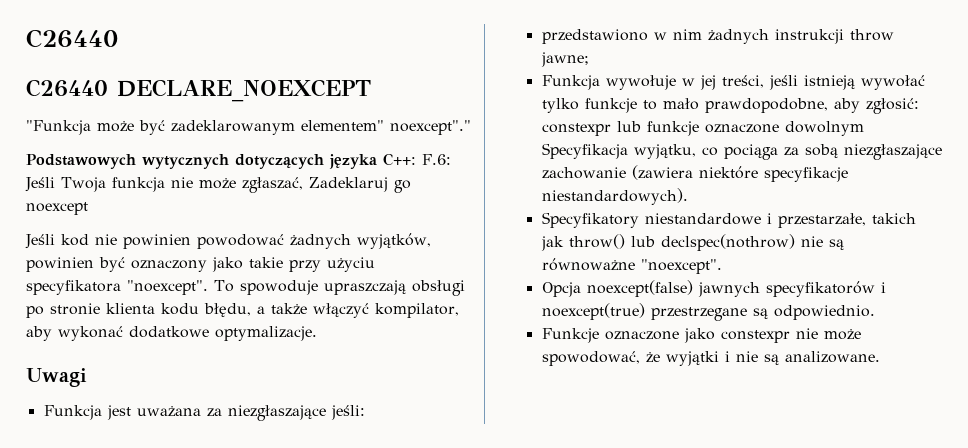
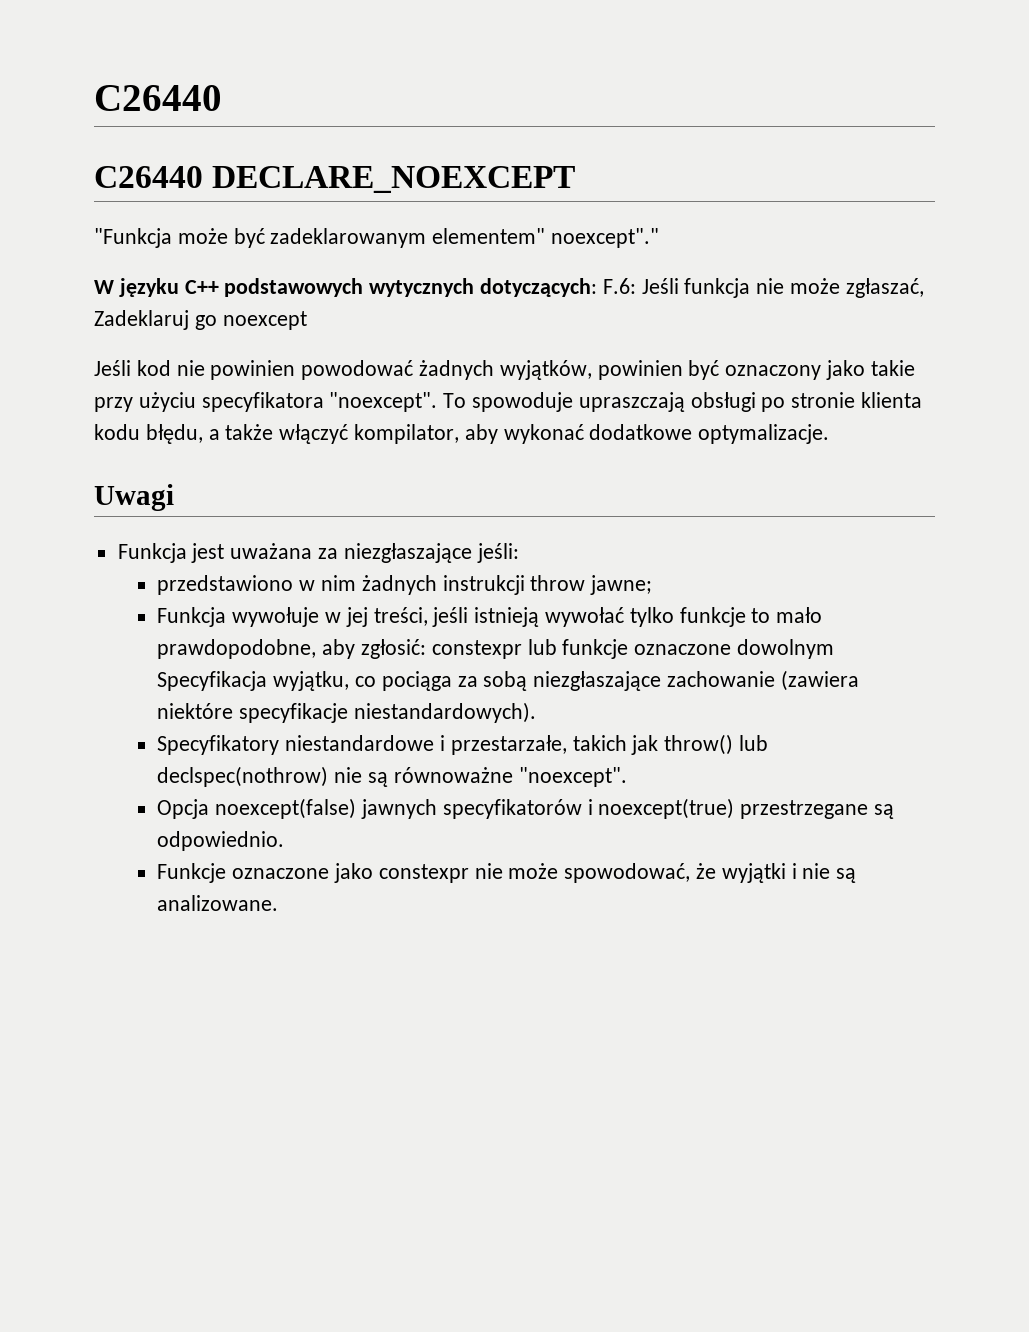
- Podstawowych wytycznych dotyczących języka C++: F.6: Jeśli Twoja funkcja nie może zgłaszać, Zadeklaruj go noexcept
+ W języku C++ podstawowych wytycznych dotyczących: F.6: Jeśli funkcja nie może zgłaszać, Zadeklaruj go noexcept

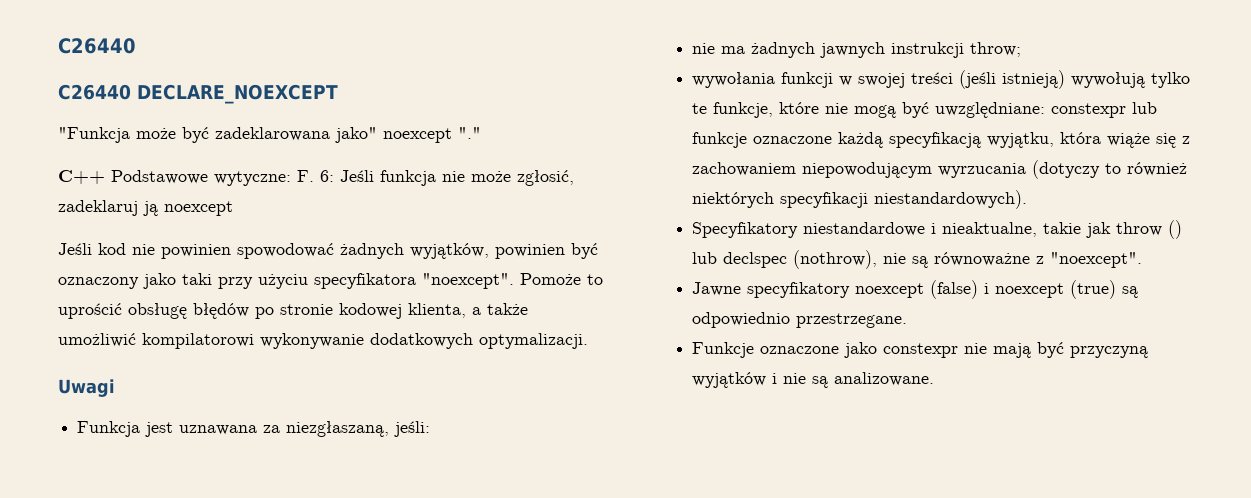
- "Funkcja może być zadeklarowanym elementem" noexcept"."
- W języku C++ podstawowych wytycznych dotyczących: F.6: Jeśli funkcja nie może zgłaszać, Zadeklaruj go noexcept
+ "Funkcja może być zadeklarowana jako" noexcept "."
+ C++ Podstawowe wytyczne: F. 6: Jeśli funkcja nie może zgłosić, zadeklaruj ją noexcept
- Jeśli kod nie powinien powodować żadnych wyjątków, powinien być oznaczony jako takie przy użyciu specyfikatora "noexcept".
+ Jeśli kod nie powinien spowodować żadnych wyjątków, powinien być oznaczony jako taki przy użyciu specyfikatora "noexcept".
- To spowoduje upraszczają obsługi po stronie klienta kodu błędu, a także włączyć kompilator, aby wykonać dodatkowe optymalizacje.
+ Pomoże to uprościć obsługę błędów po stronie kodowej klienta, a także umożliwić kompilatorowi wykonywanie dodatkowych optymalizacji.
  Uwagi
- Funkcja jest uważana za niezgłaszające jeśli:
- przedstawiono w nim żadnych instrukcji throw jawne;
- Funkcja wywołuje w jej treści, jeśli istnieją wywołać tylko funkcje to mało prawdopodobne, aby zgłosić: constexpr lub funkcje oznaczone dowolnym Specyfikacja wyjątku, co pociąga za sobą niezgłaszające zachowanie (zawiera niektóre specyfikacje niestandardowych).
- Specyfikatory niestandardowe i przestarzałe, takich jak throw() lub declspec(nothrow) nie są równoważne "noexcept".
+ Funkcja jest uznawana za niezgłaszaną, jeśli:
+ nie ma żadnych jawnych instrukcji throw;
+ wywołania funkcji w swojej treści (jeśli istnieją) wywołują tylko te funkcje, które nie mogą być uwzględniane: constexpr lub funkcje oznaczone każdą specyfikacją wyjątku, która wiąże się z zachowaniem niepowodującym wyrzucania (dotyczy to również niektórych specyfikacji niestandardowych).
+ Specyfikatory niestandardowe i nieaktualne, takie jak throw () lub declspec (nothrow), nie są równoważne z "noexcept".
- Opcja noexcept(false) jawnych specyfikatorów i noexcept(true) przestrzegane są odpowiednio.
+ Jawne specyfikatory noexcept (false) i noexcept (true) są odpowiednio przestrzegane.
- Funkcje oznaczone jako constexpr nie może spowodować, że wyjątki i nie są analizowane.
+ Funkcje oznaczone jako constexpr nie mają być przyczyną wyjątków i nie są analizowane.

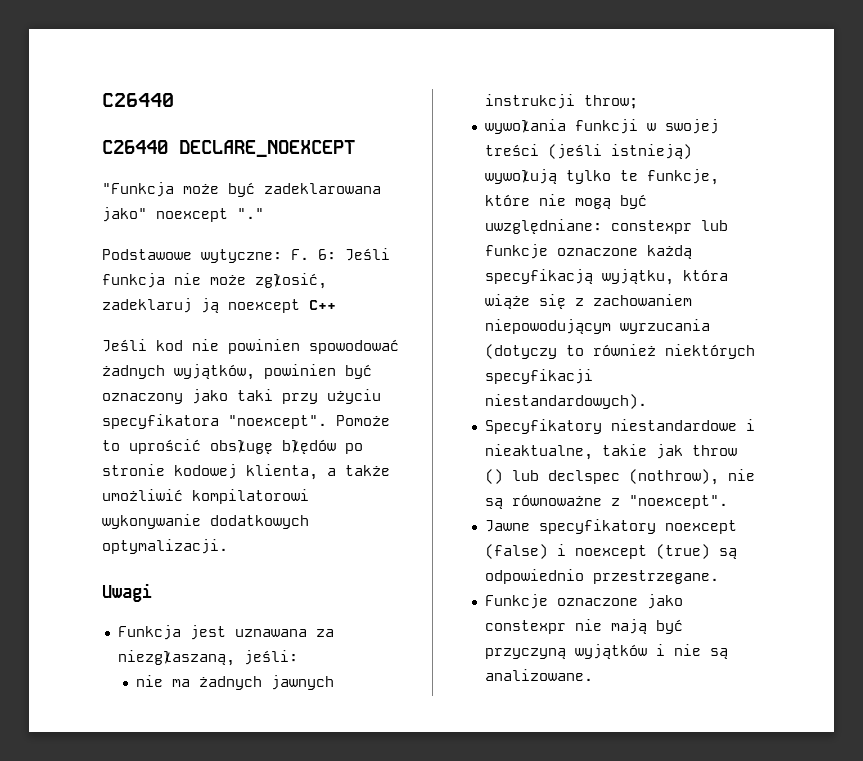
- C++ Podstawowe wytyczne: F. 6: Jeśli funkcja nie może zgłosić, zadeklaruj ją noexcept
+ Podstawowe wytyczne: F. 6: Jeśli funkcja nie może zgłosić, zadeklaruj ją noexcept C++

